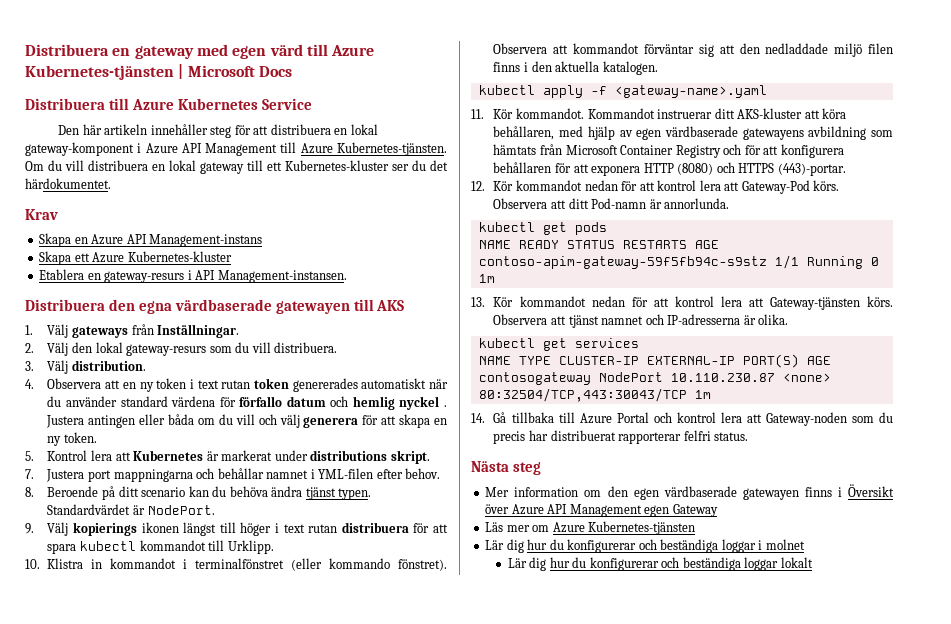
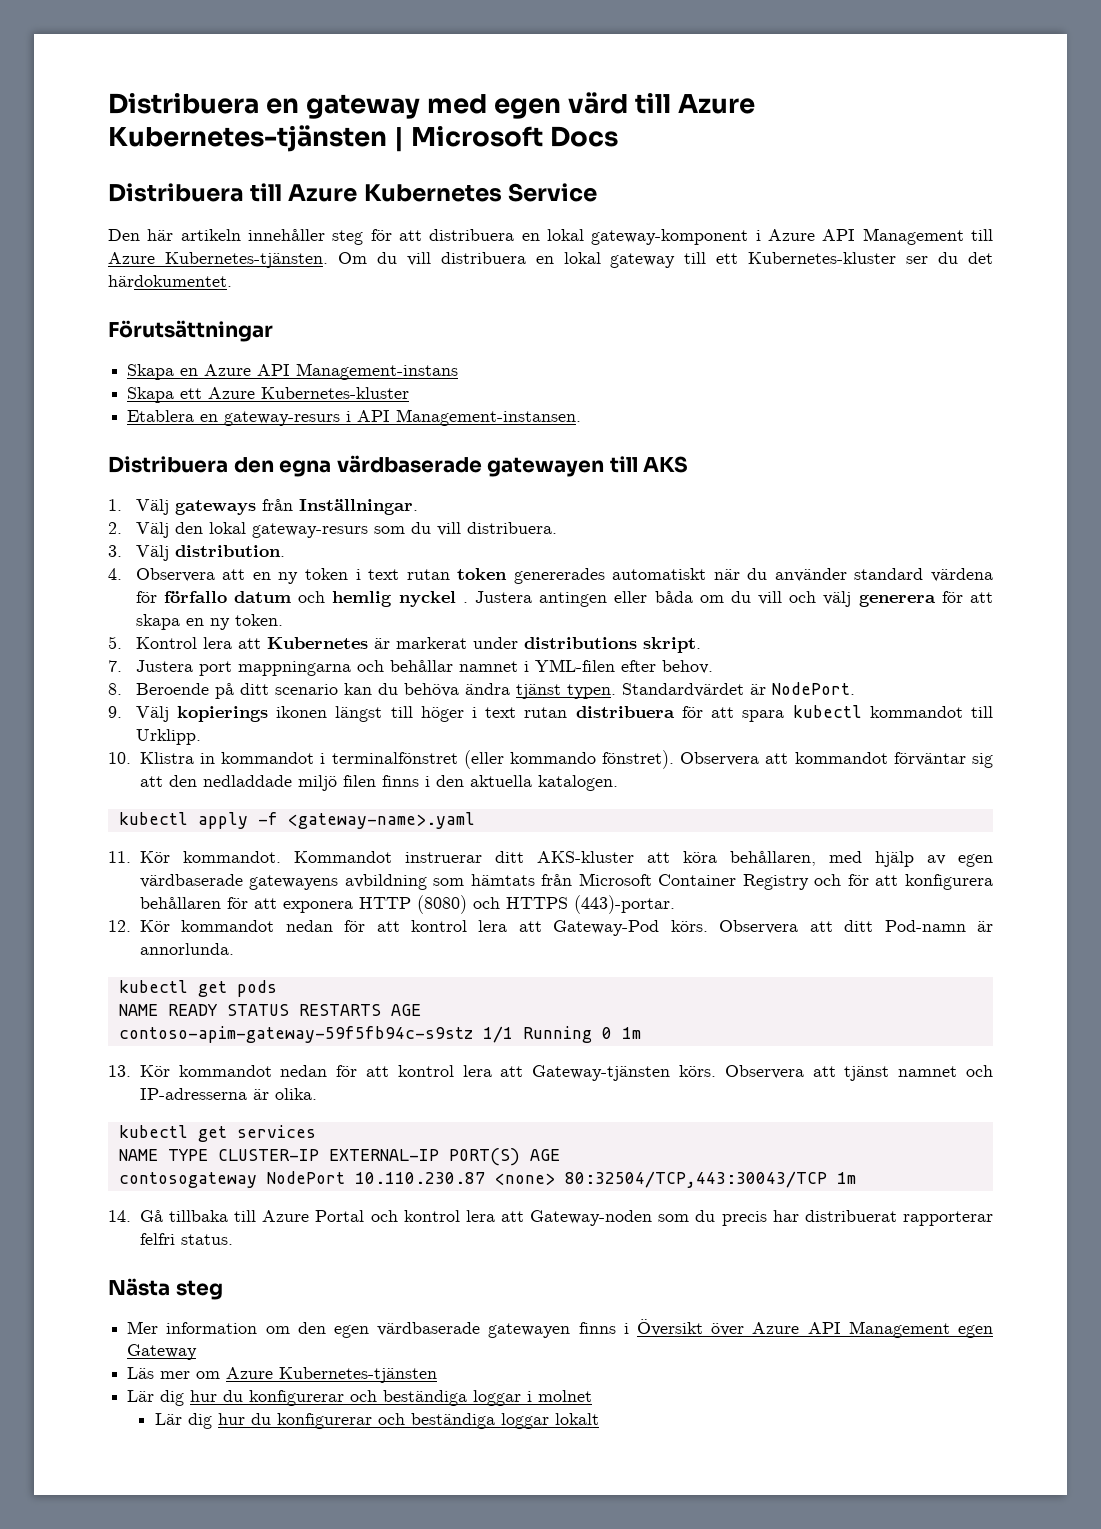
- Krav
+ Förutsättningar

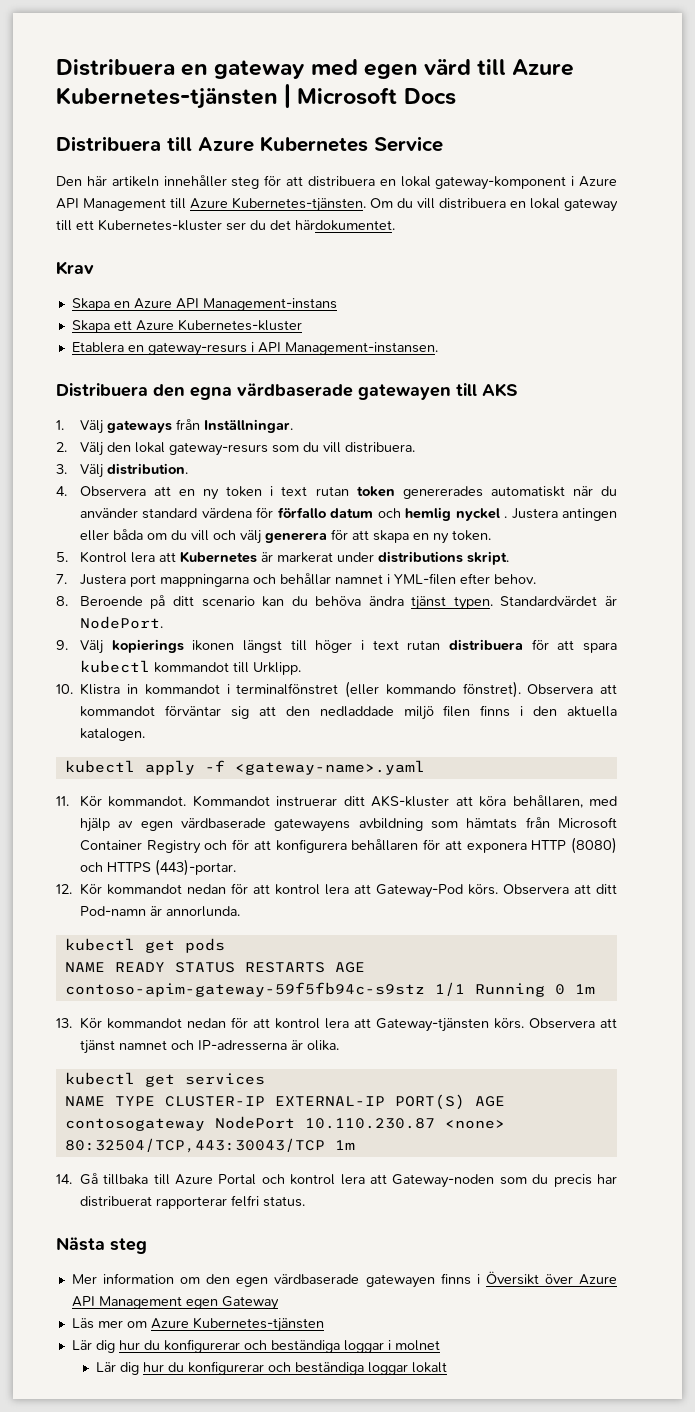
- Förutsättningar
+ Krav

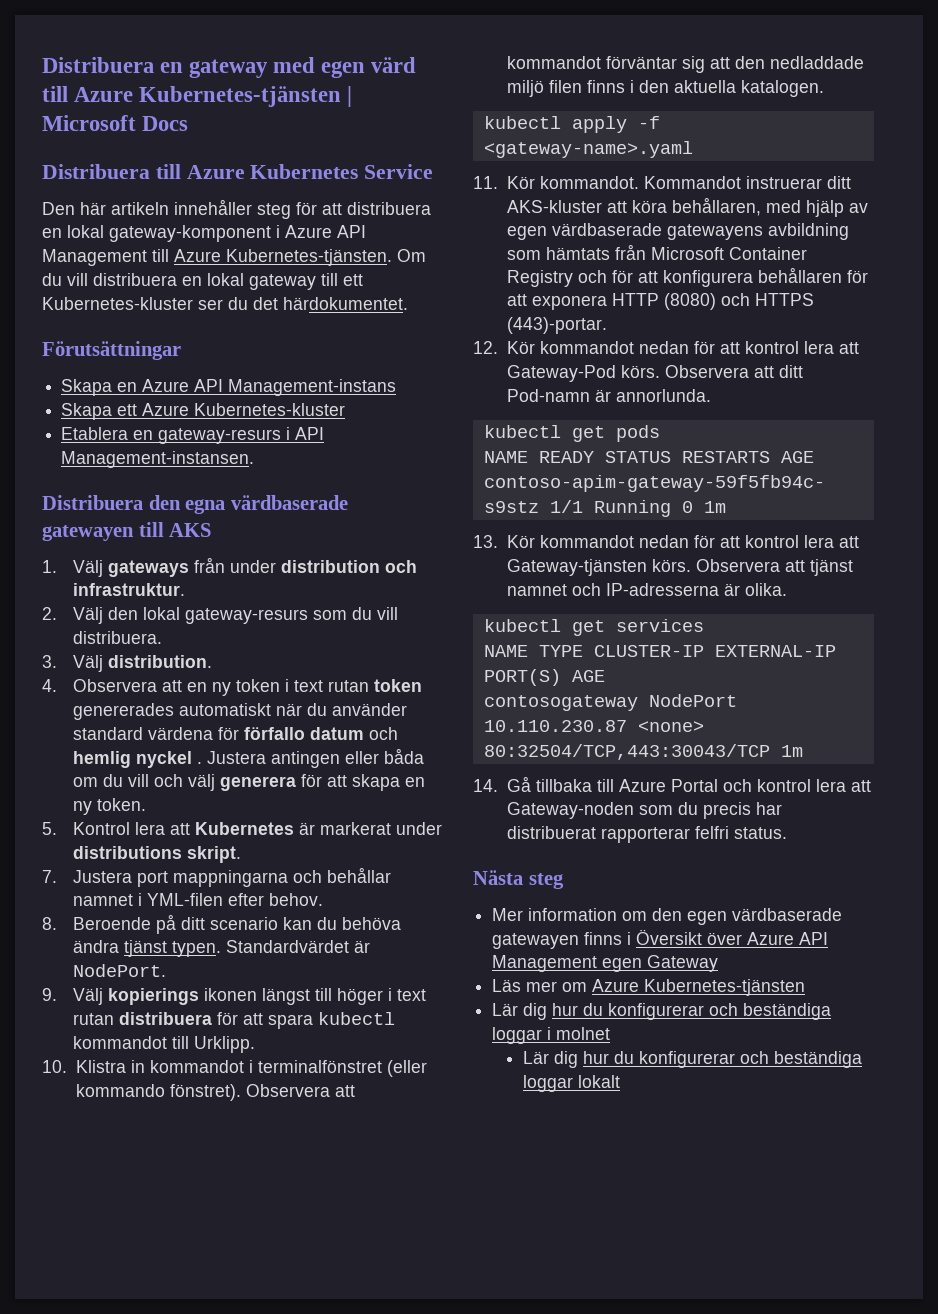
- Krav
+ Förutsättningar
- 1. Välj gateways från Inställningar.
+ 1. Välj gateways från under distribution och infrastruktur.

